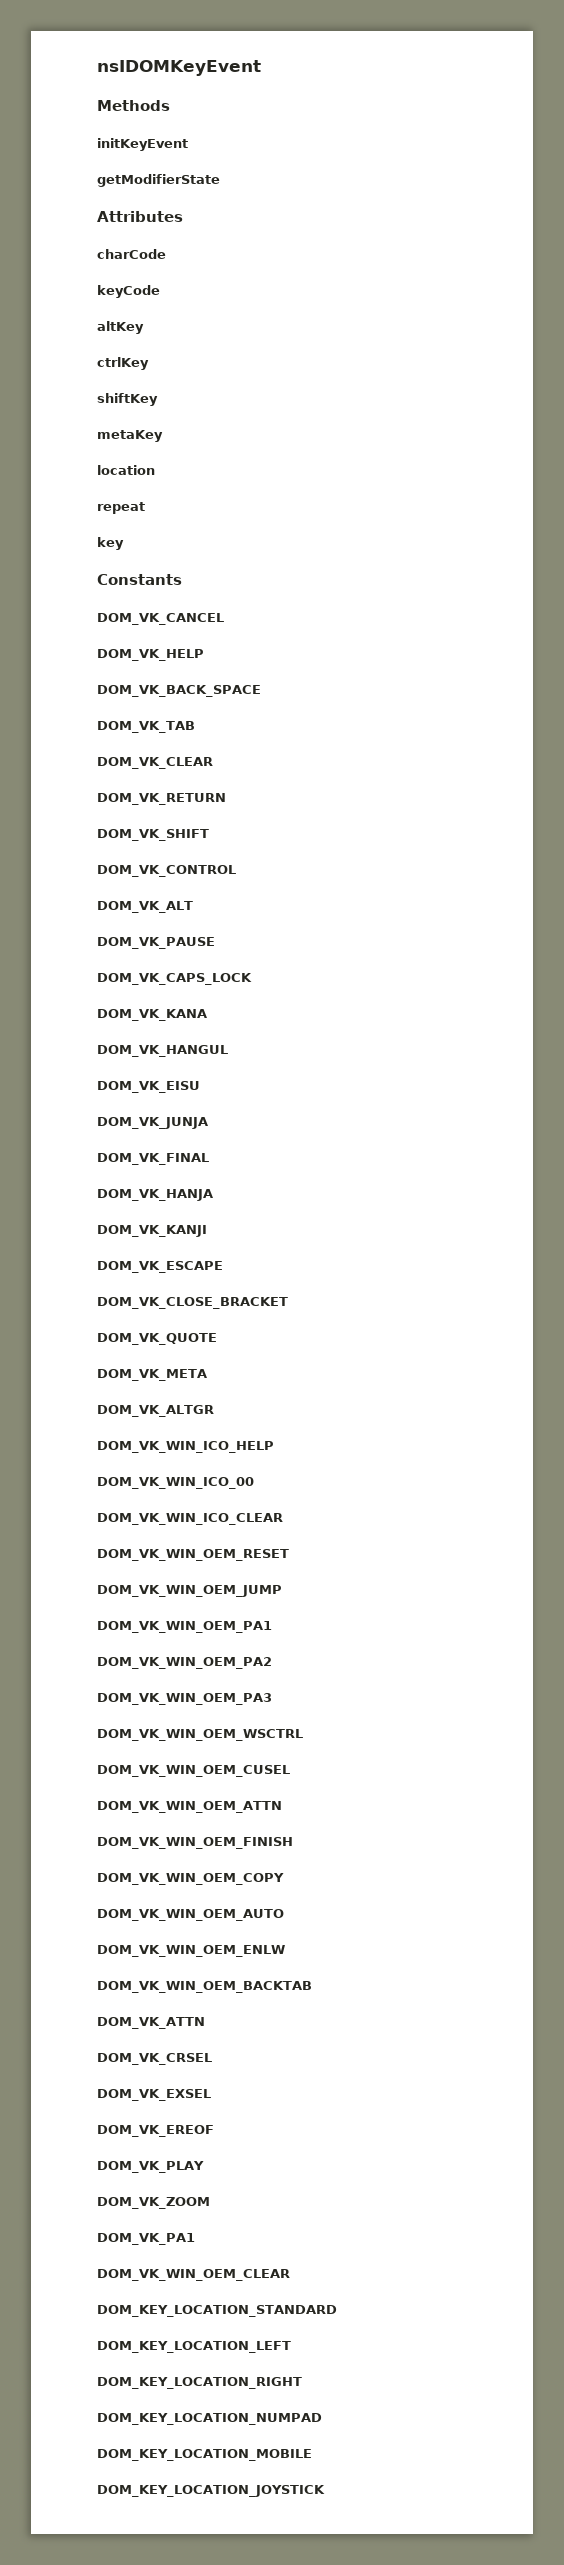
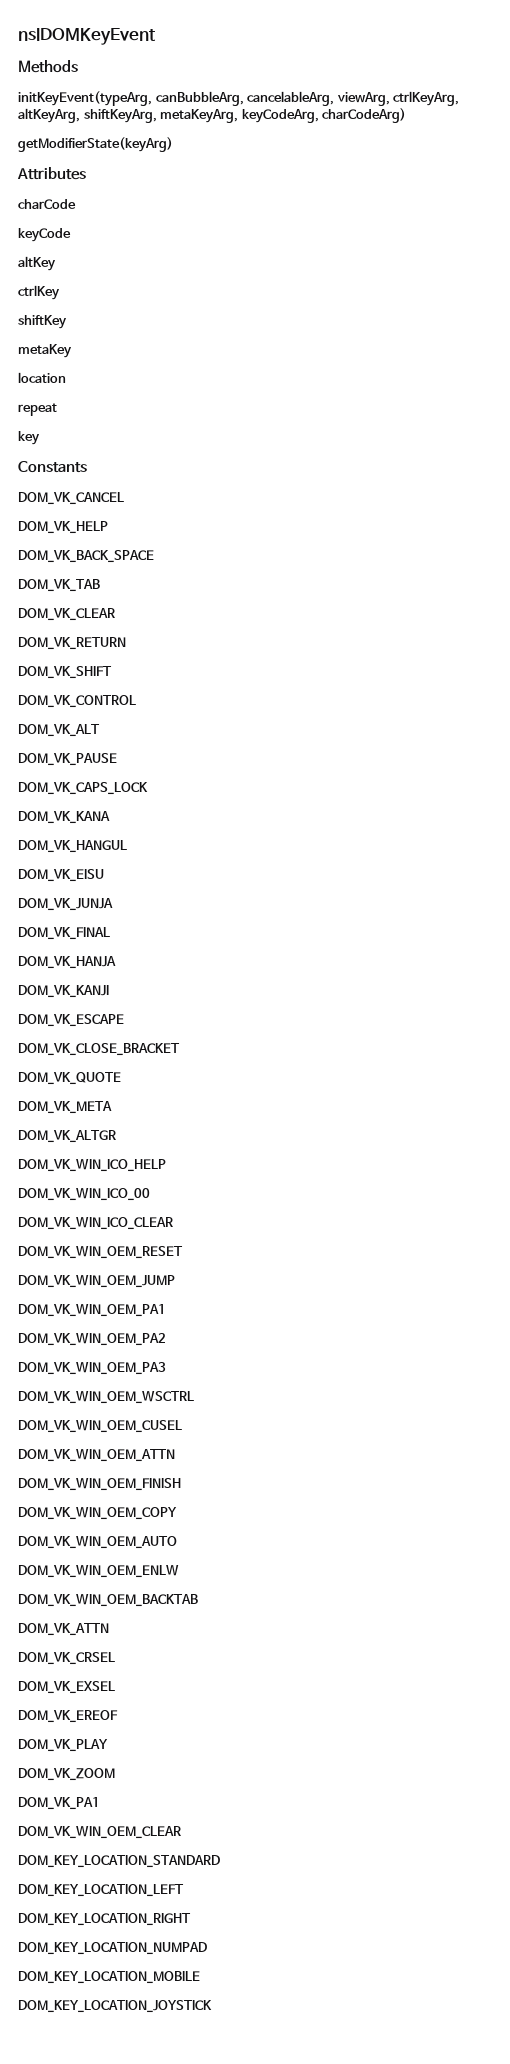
- initKeyEvent
- getModifierState
+ initKeyEvent(typeArg, canBubbleArg, cancelableArg, viewArg, ctrlKeyArg, altKeyArg, shiftKeyArg, metaKeyArg, keyCodeArg, charCodeArg)
+ getModifierState(keyArg)

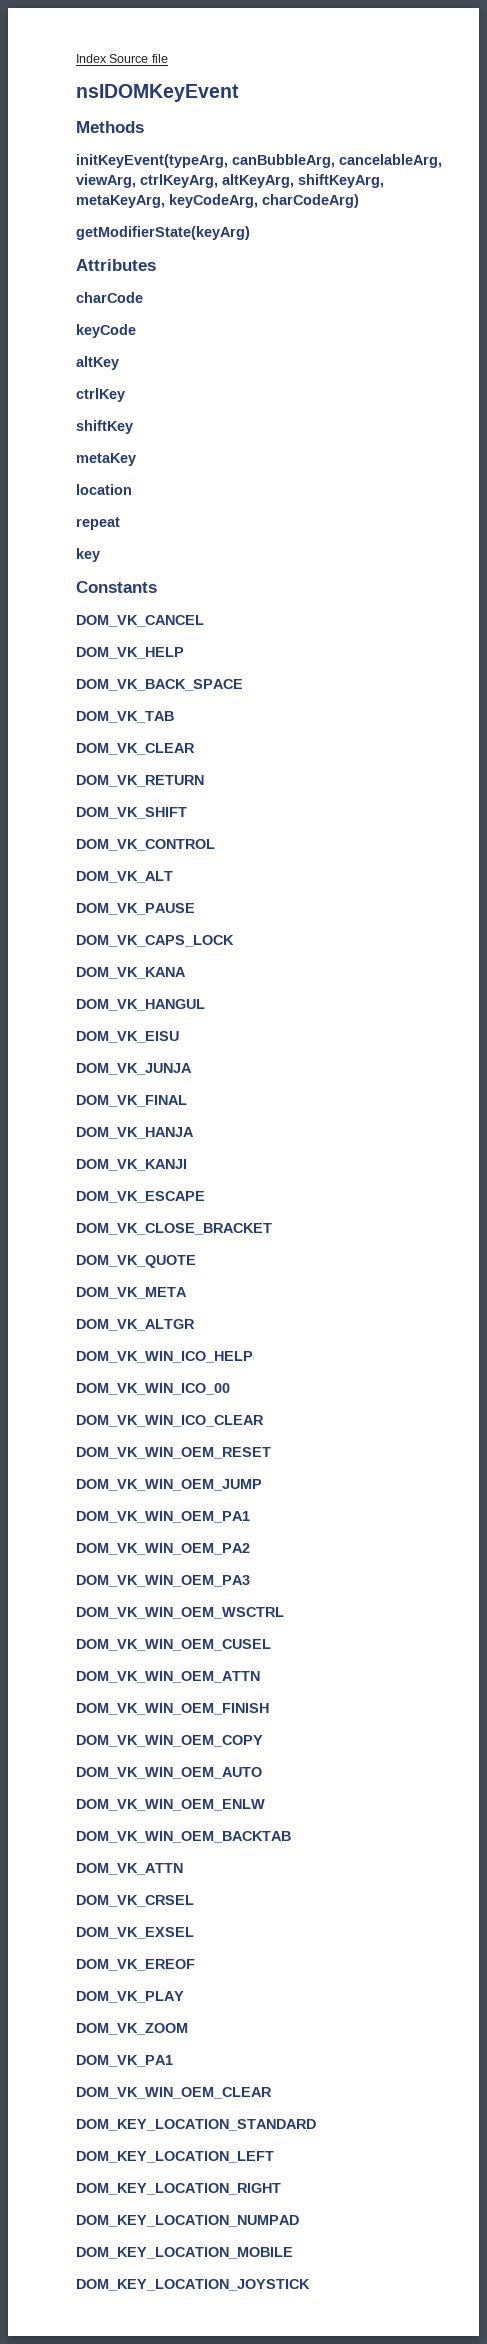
+ Index Source file

